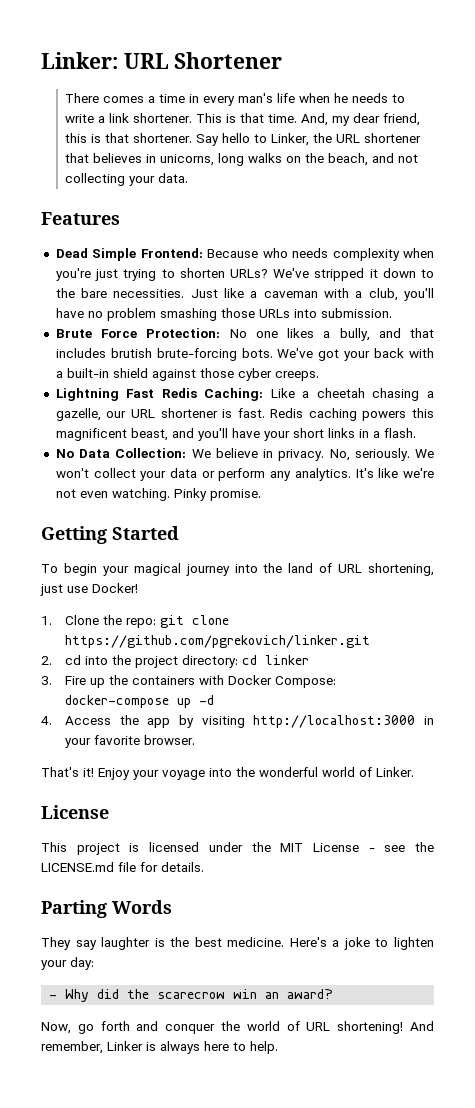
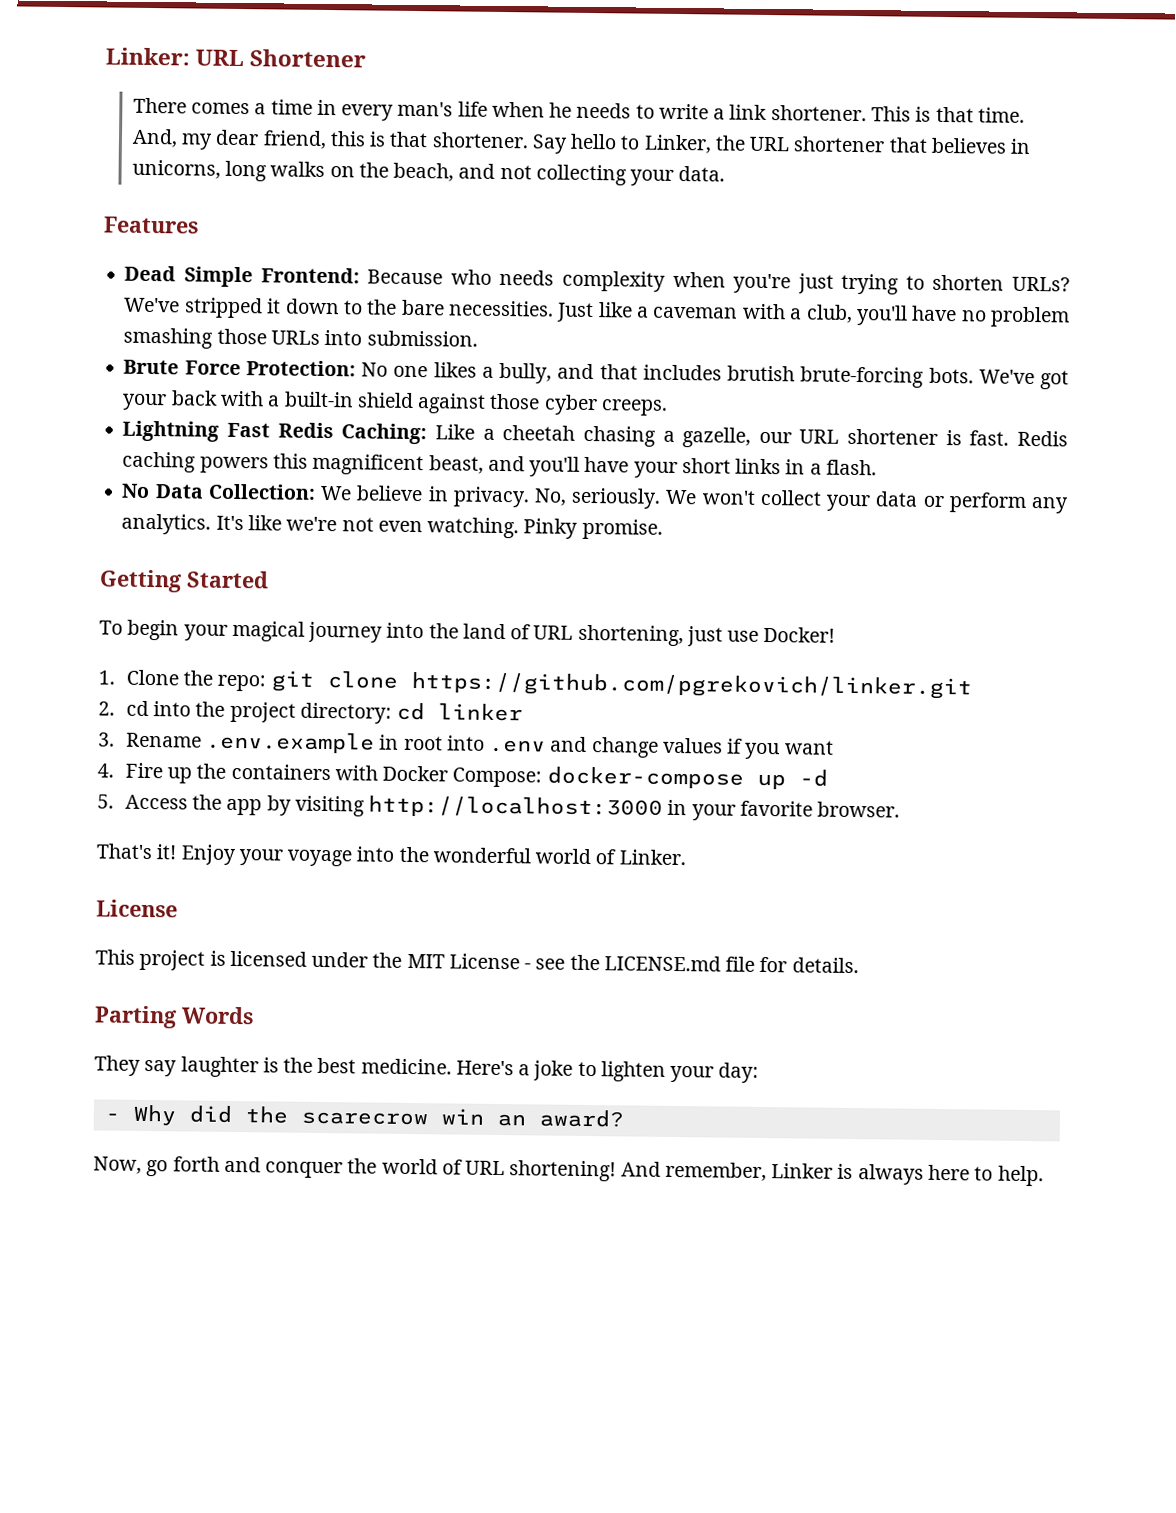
- 3. Fire up the containers with Docker Compose: docker-compose up -d
+ 3. Rename .env.example in root into .env and change values if you want
+ 4. Fire up the containers with Docker Compose: docker-compose up -d
- 4. Access the app by visiting http://localhost:3000 in your favorite browser.
+ 5. Access the app by visiting http://localhost:3000 in your favorite browser.

